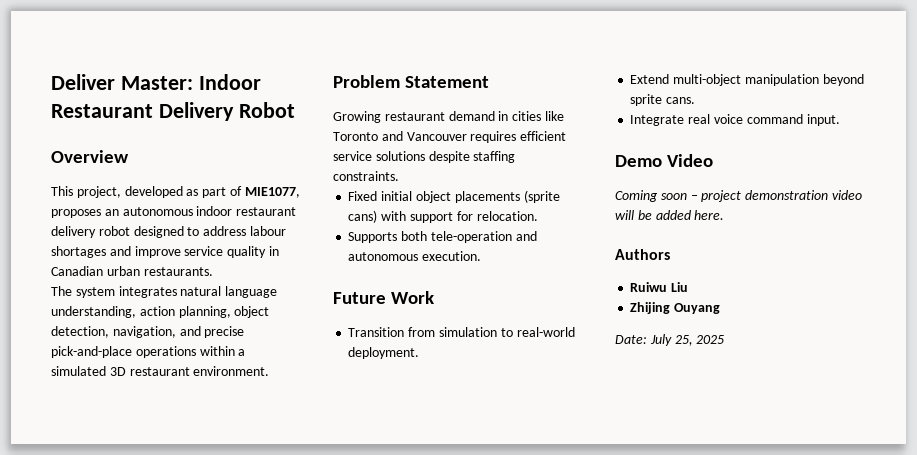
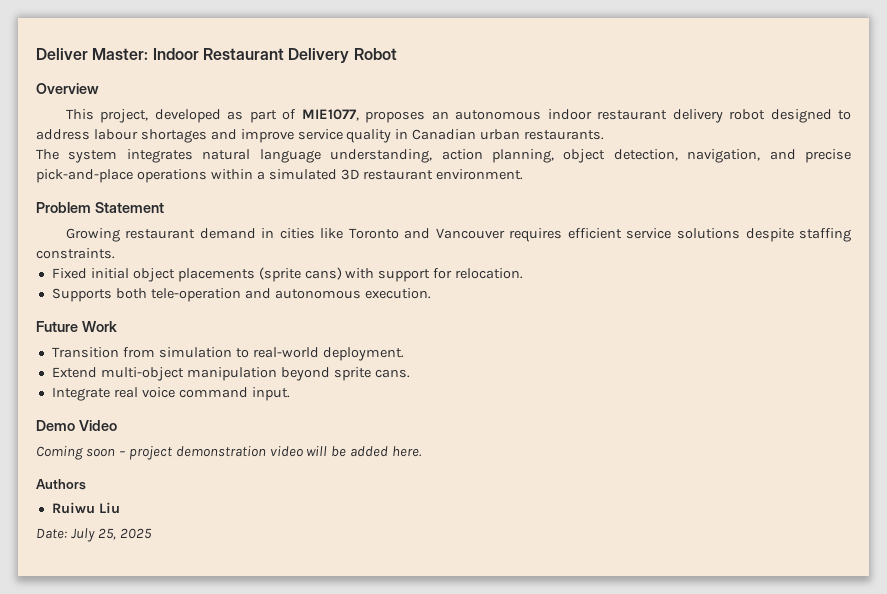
- Zhijing Ouyang

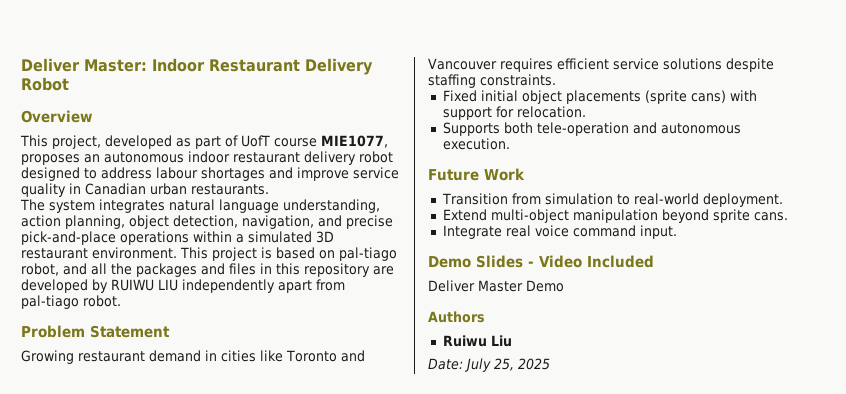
- This project, developed as part of MIE1077, proposes an autonomous indoor restaurant delivery robot designed to address labour shortages and improve service quality in Canadian urban restaurants.
+ This project, developed as part of UofT course MIE1077, proposes an autonomous indoor restaurant delivery robot designed to address labour shortages and improve service quality in Canadian urban restaurants.
+ This project is based on pal-tiago robot, and all the packages and files in this repository are developed by RUIWU LIU independently apart from pal-tiago robot.
- Demo Video
- Coming soon – project demonstration video will be added here.
+ Demo Slides - Video Included
+ Deliver Master Demo

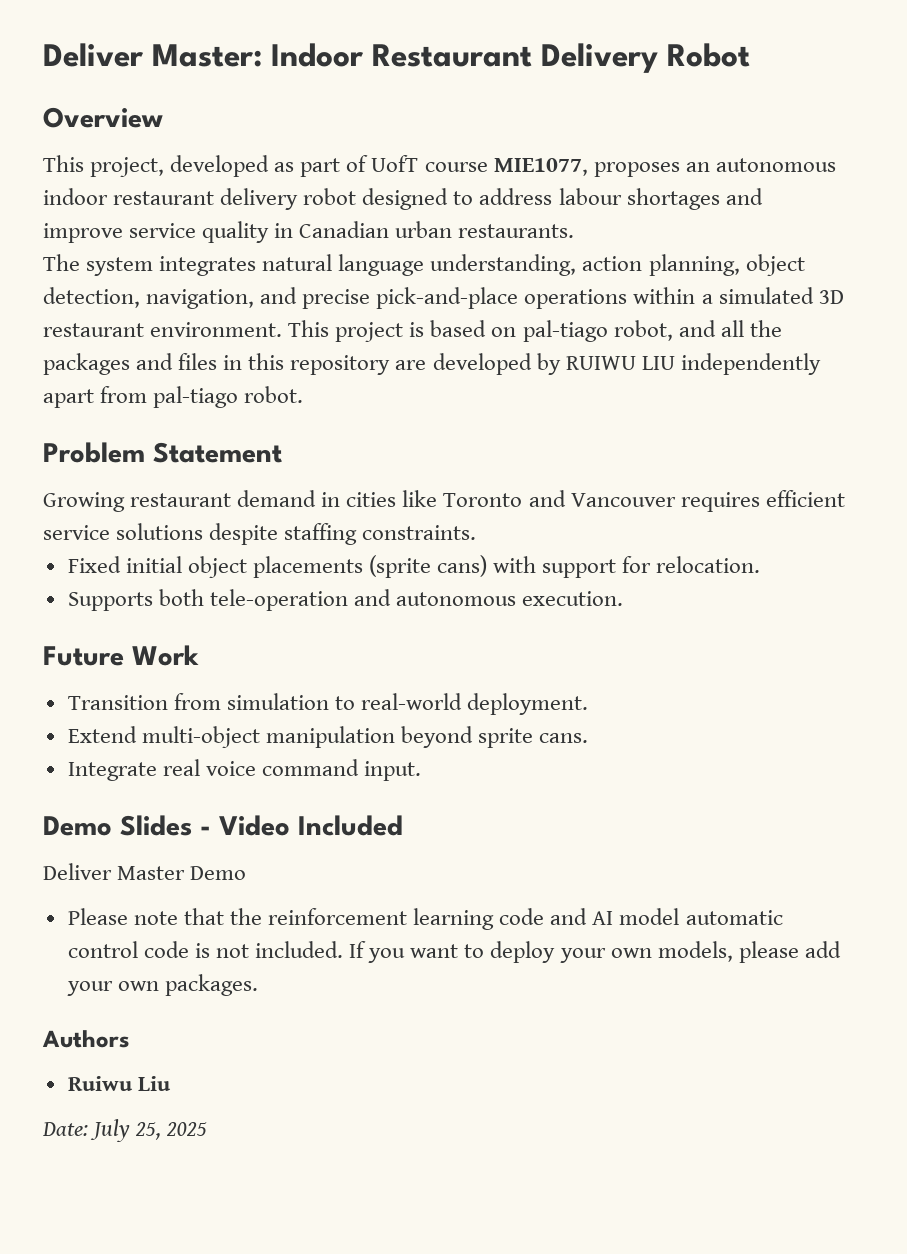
+ Please note that the reinforcement learning code and AI model automatic control code is not included. If you want to deploy your own models, please add your own packages.

